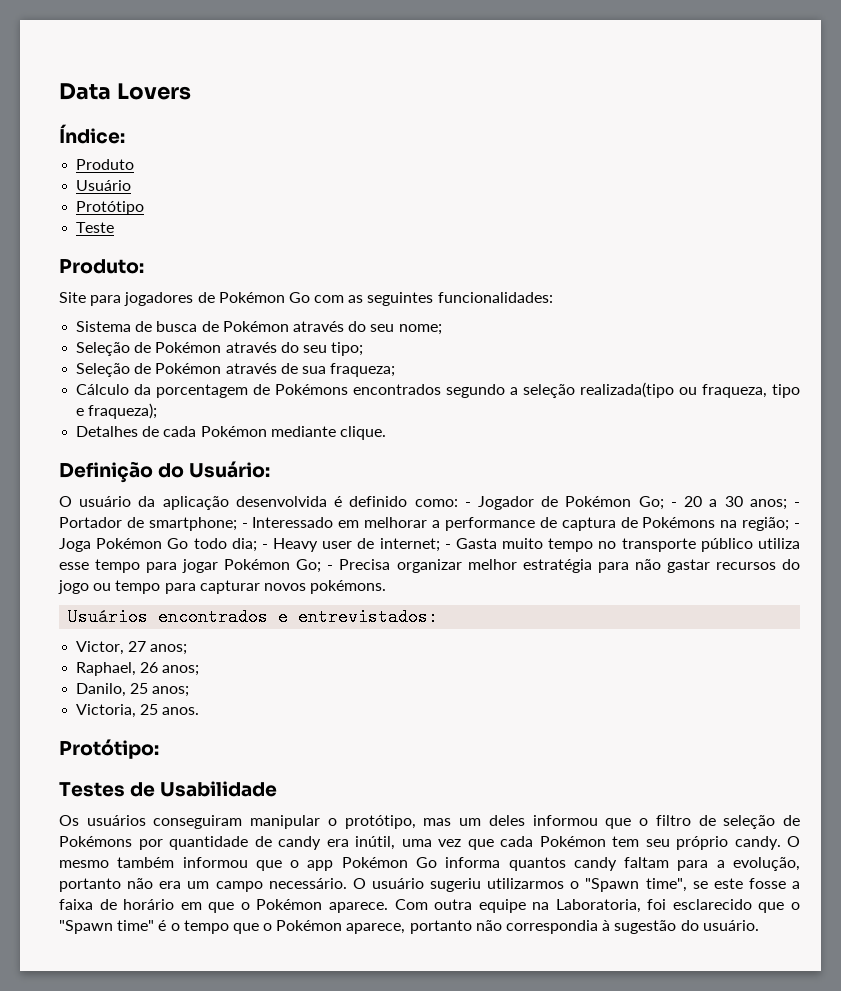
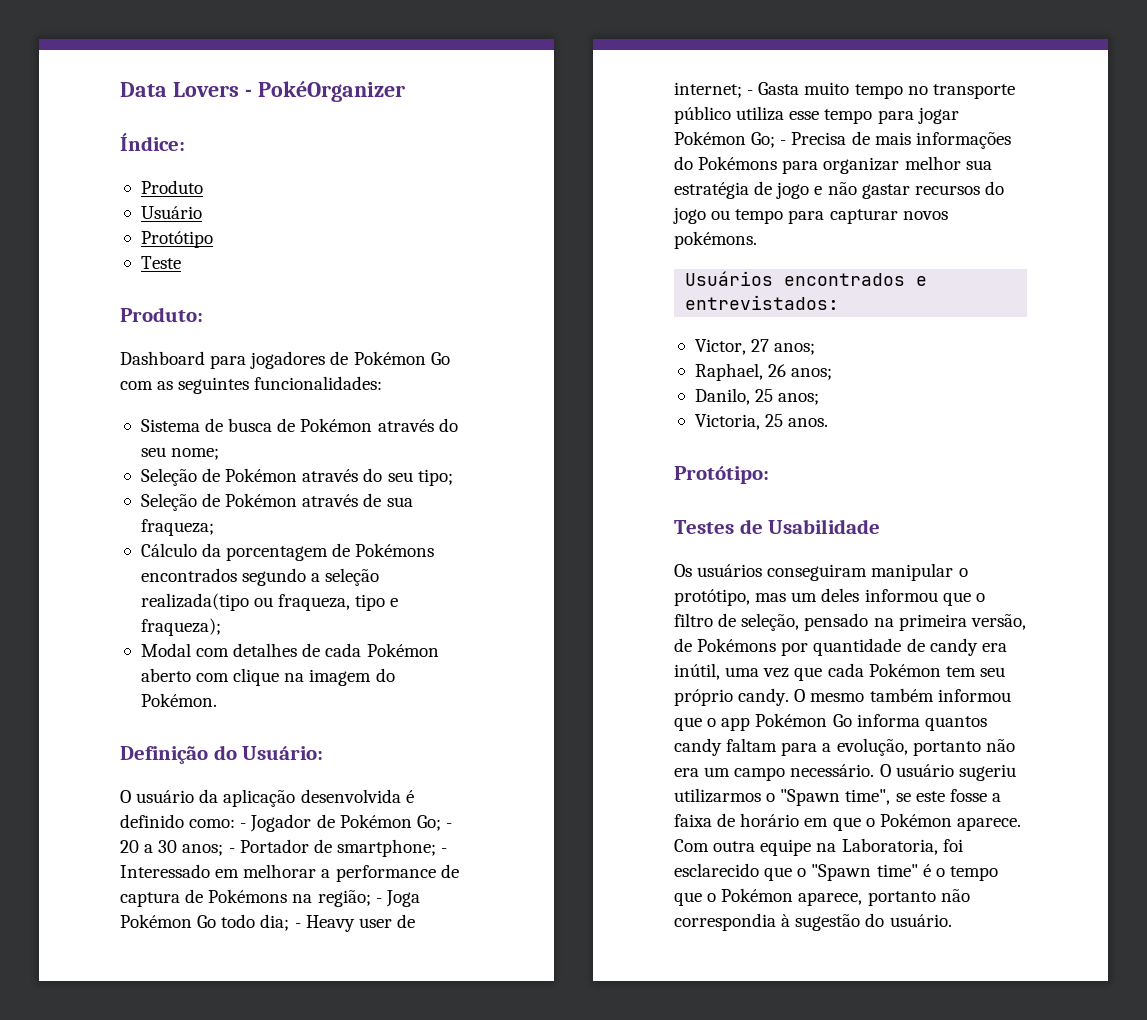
- Data Lovers
+ Data Lovers - PokéOrganizer
- Site para jogadores de Pokémon Go com as seguintes funcionalidades:
+ Dashboard para jogadores de Pokémon Go com as seguintes funcionalidades:
- Detalhes de cada Pokémon mediante clique.
+ Modal com detalhes de cada Pokémon aberto com clique na imagem do Pokémon.
- - Precisa organizar melhor estratégia para não gastar recursos do jogo ou tempo para capturar novos pokémons.
+ - Precisa de mais informações do Pokémons para organizar melhor sua estratégia de jogo e não gastar recursos do jogo ou tempo para capturar novos pokémons.
- Os usuários conseguiram manipular o protótipo, mas um deles informou que o filtro de seleção de Pokémons por quantidade de candy era inútil, uma vez que cada Pokémon tem seu próprio candy.
+ Os usuários conseguiram manipular o protótipo, mas um deles informou que o filtro de seleção, pensado na primeira versão, de Pokémons por quantidade de candy era inútil, uma vez que cada Pokémon tem seu próprio candy.

